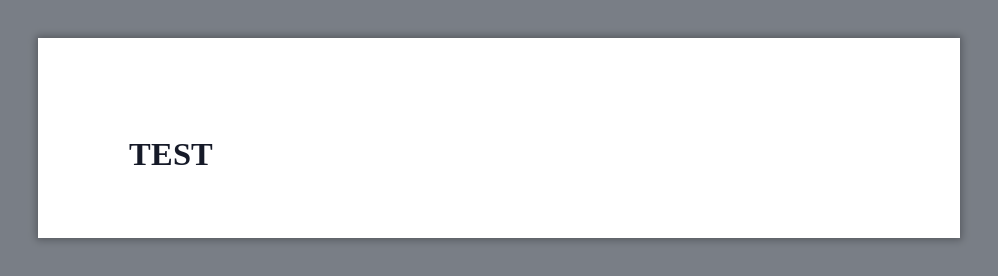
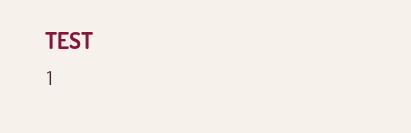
+ 1

